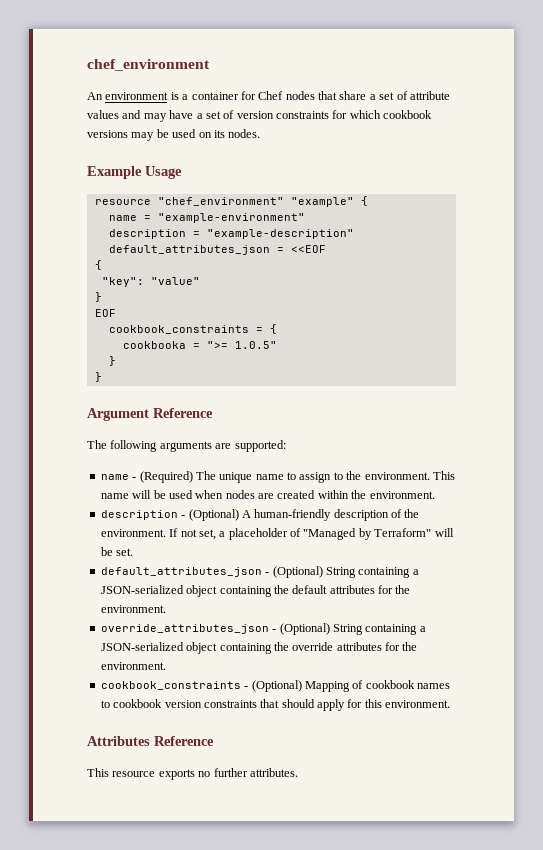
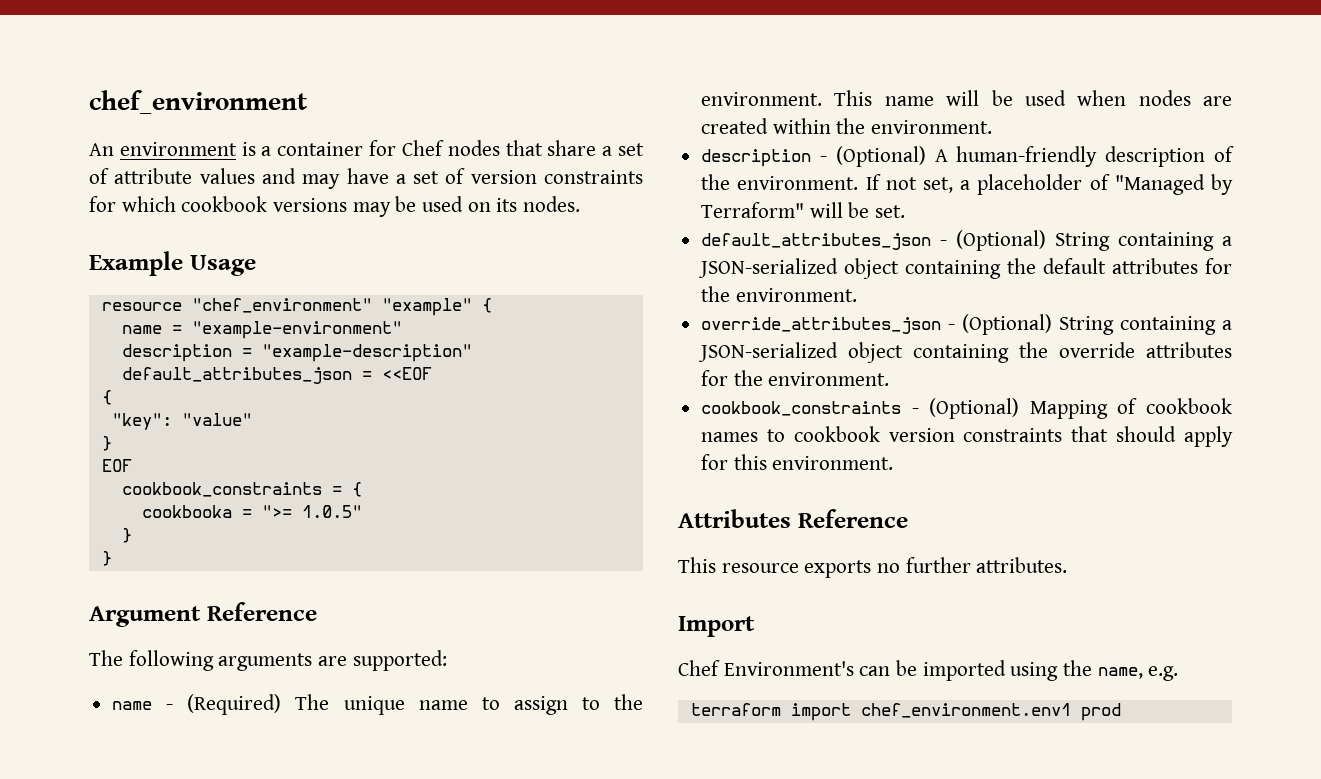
+ Import
+ Chef Environment's can be imported using the name, e.g.
+ terraform import chef_environment.env1 prod

